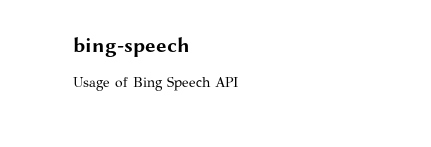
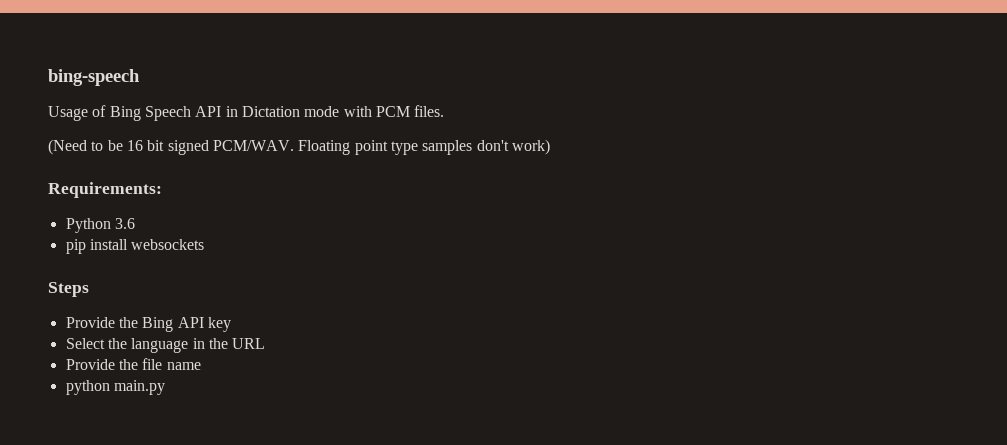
- Usage of Bing Speech API
+ Usage of Bing Speech API in Dictation mode with PCM files.
+ (Need to be 16 bit signed PCM/WAV. Floating point type samples don't work)
+ Requirements:
+ Python 3.6
+ pip install websockets
+ Steps
+ Provide the Bing API key
+ Select the language in the URL
+ Provide the file name
+ python main.py

